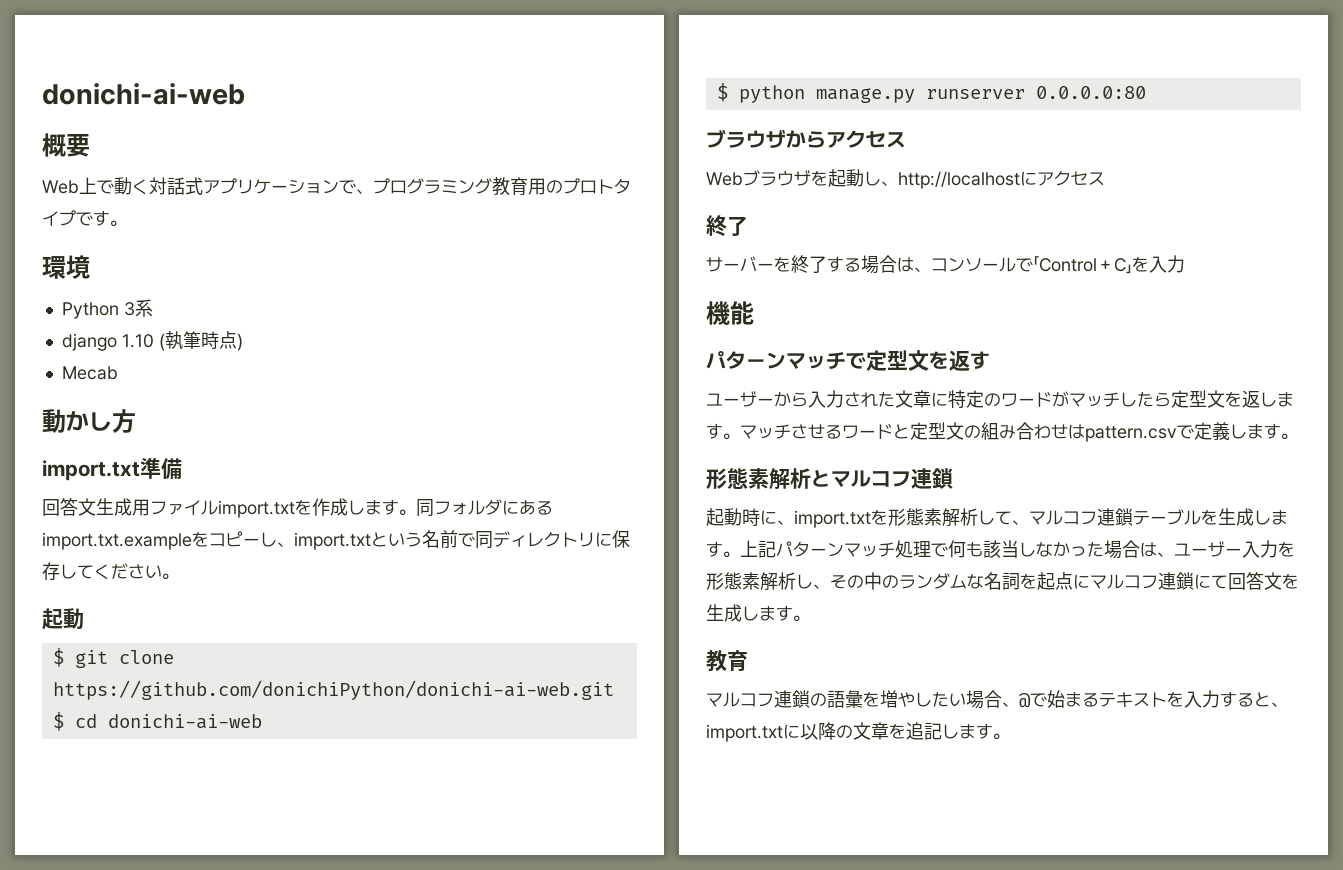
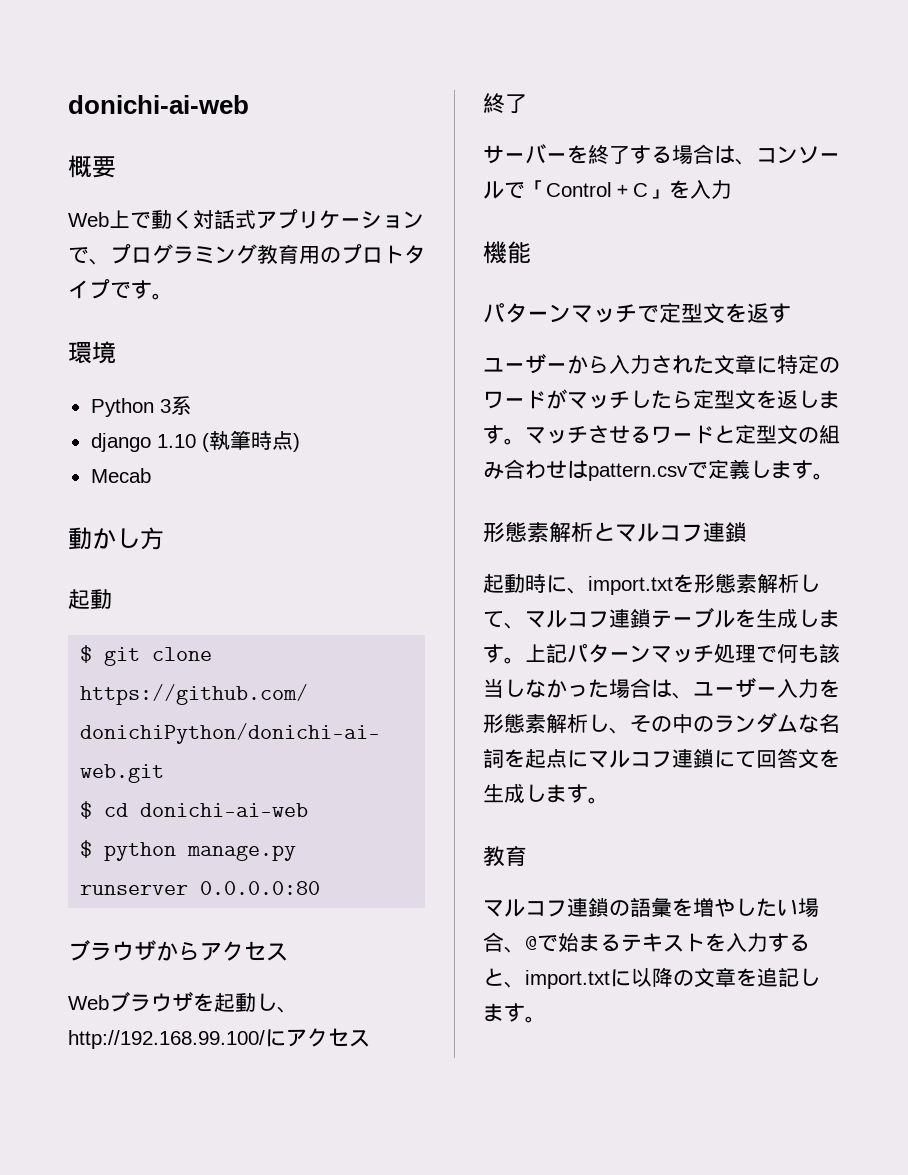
- import.txt準備
- 回答文生成用ファイルimport.txtを作成します。同フォルダにあるimport.txt.exampleをコピーし、import.txtという名前で同ディレクトリに保存してください。
- Webブラウザを起動し、http://localhostにアクセス
+ Webブラウザを起動し、http://192.168.99.100/にアクセス

